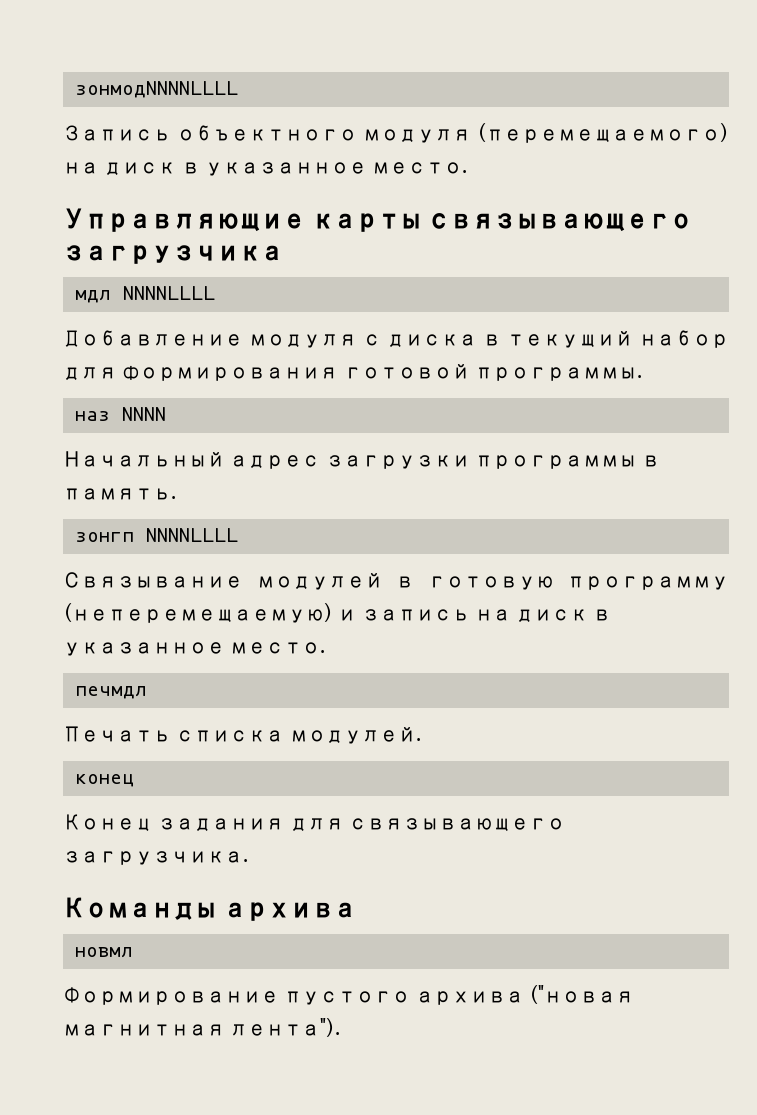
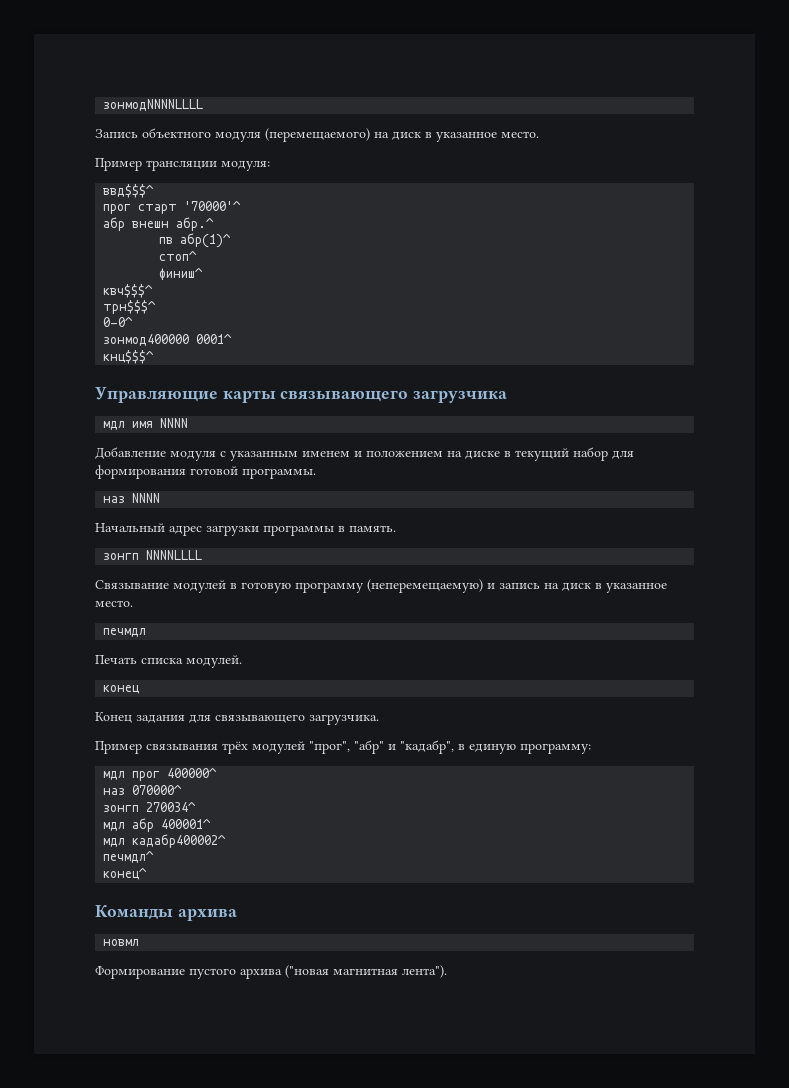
+ Пример трансляции модуля:
+ ввд$$$^
+ прог старт '70000'^
+ абр внешн абр.^
+ пв абр(1)^
+ стоп^
+ финиш^
+ квч$$$^
+ трн$$$^
+ 0-0^
+ зонмод400000 0001^
+ кнц$$$^
- мдл NNNNLLLL
+ мдл имя NNNN
- Добавление модуля с диска в текущий набор для формирования готовой программы.
+ Добавление модуля с указанным именем и положением на диске в текущий набор для формирования готовой программы.
+ Пример связывания трёх модулей "прог", "абр" и "кадабр", в единую программу:
+ мдл прог 400000^
+ наз 070000^
+ зонгп 270034^
+ мдл абр 400001^
+ мдл кадабр400002^
+ печмдл^
+ конец^

